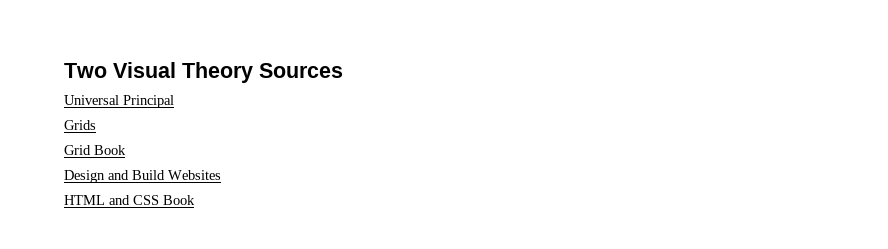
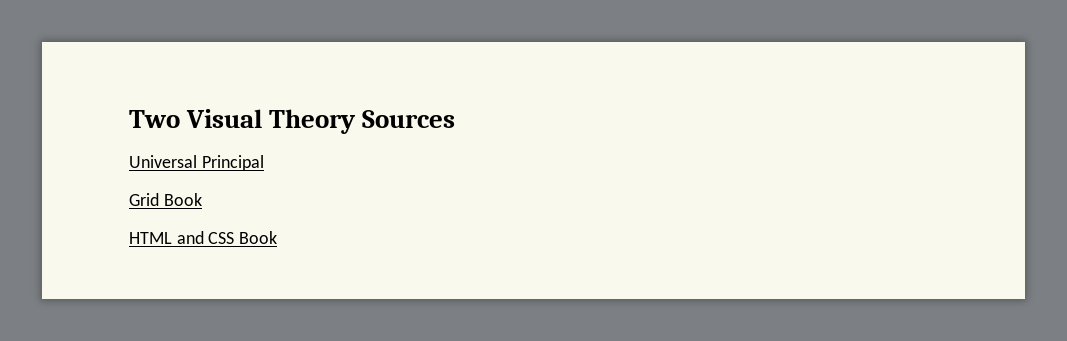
- Grids
- Design and Build Websites

